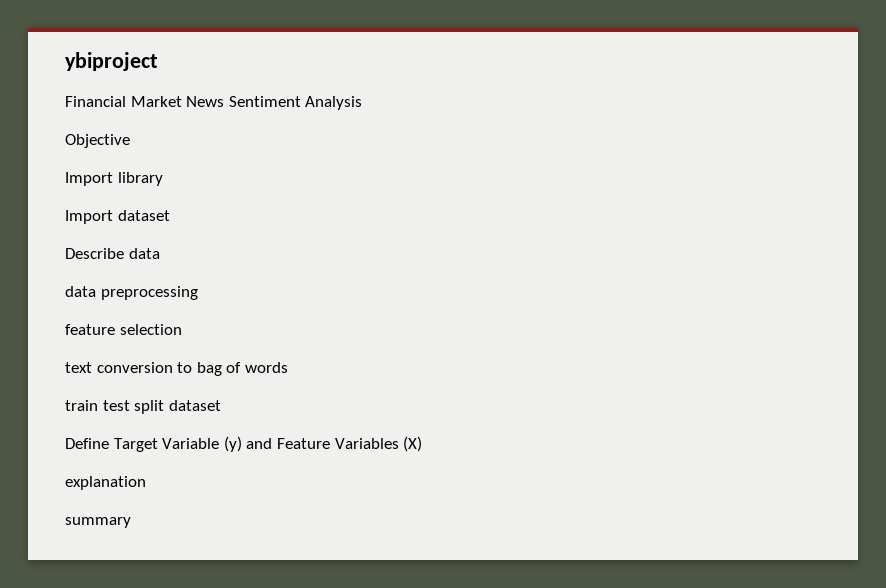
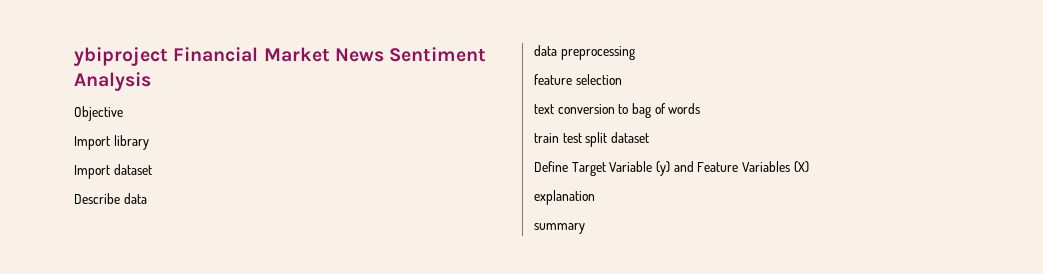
- ybiproject
- Financial Market News Sentiment Analysis
+ ybiproject Financial Market News Sentiment Analysis

